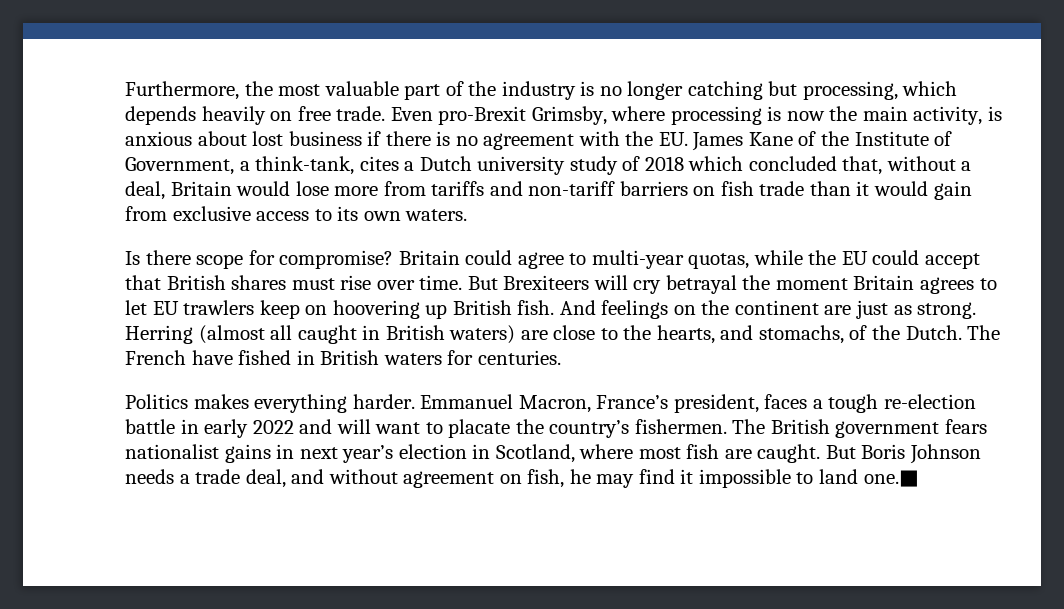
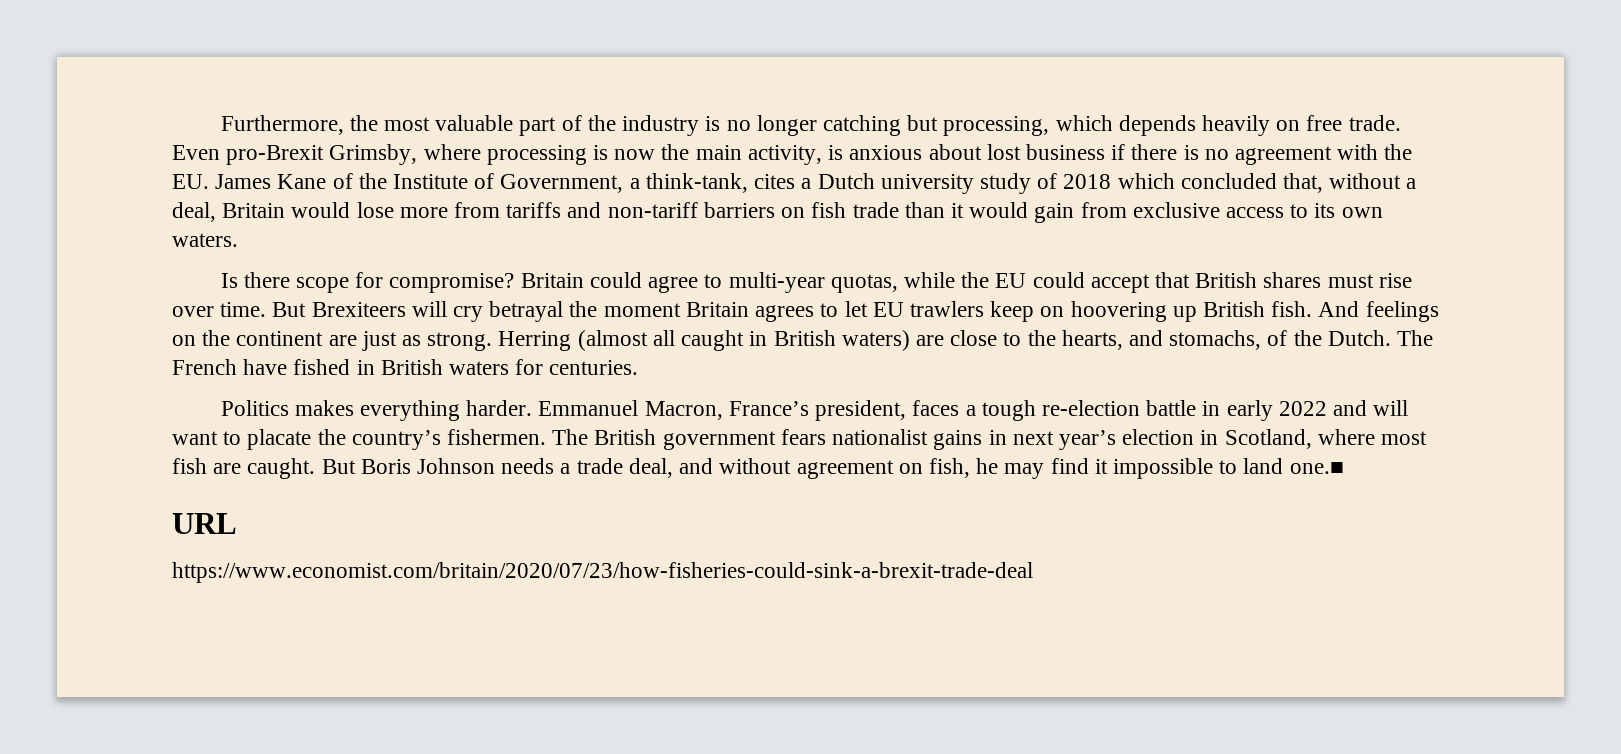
+ URL
+ https://www.economist.com/britain/2020/07/23/how-fisheries-could-sink-a-brexit-trade-deal

